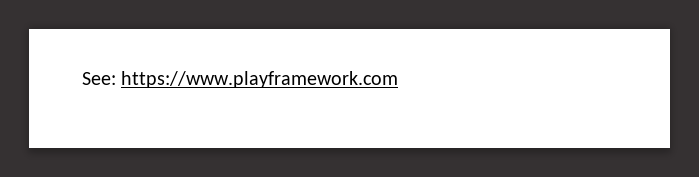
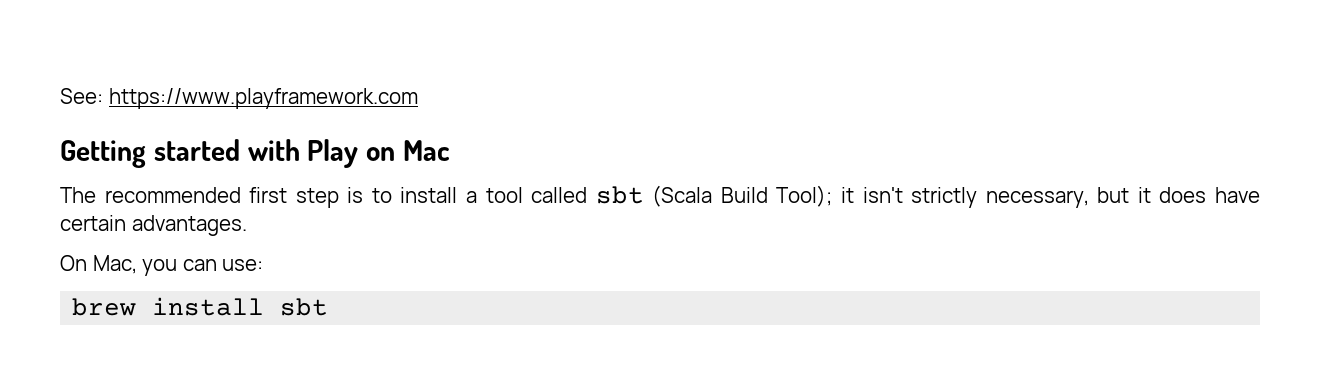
+ Getting started with Play on Mac
+ The recommended first step is to install a tool called sbt (Scala Build Tool); it isn't strictly necessary, but it does have certain advantages.
+ On Mac, you can use:
+ brew install sbt

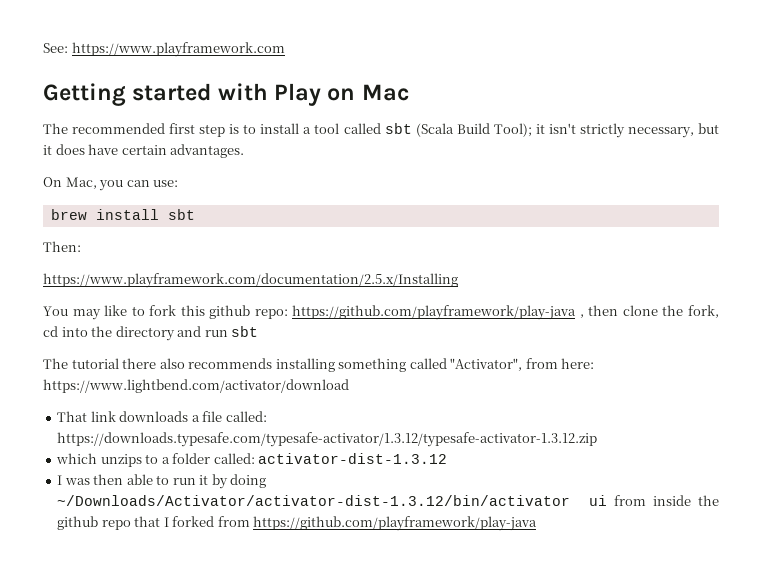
+ Then:
+ https://www.playframework.com/documentation/2.5.x/Installing
+ You may like to fork this github repo: https://github.com/playframework/play-java , then clone the fork, cd into the directory and run sbt
+ The tutorial there also recommends installing something called "Activator", from here: https://www.lightbend.com/activator/download
+ That link downloads a file called: https://downloads.typesafe.com/typesafe-activator/1.3.12/typesafe-activator-1.3.12.zip
+ which unzips to a folder called: activator-dist-1.3.12
+ I was then able to run it by doing ~/Downloads/Activator/activator-dist-1.3.12/bin/activator ui from inside the github repo that I forked from https://github.com/playframework/play-java

